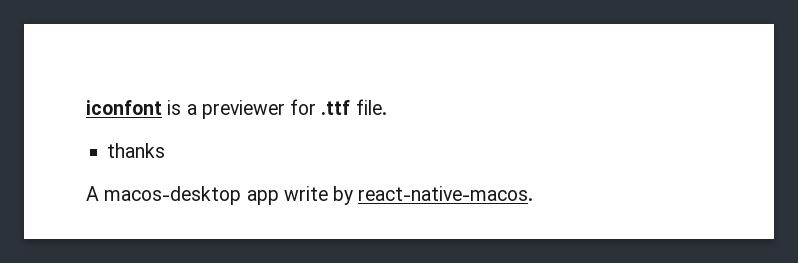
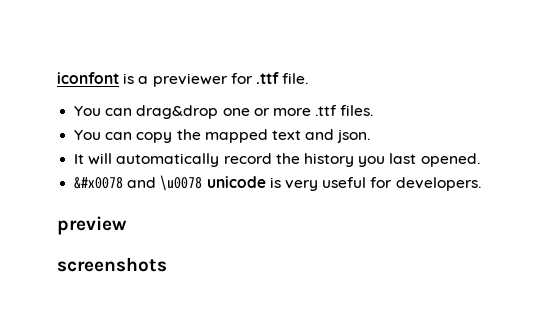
- thanks
- A macos-desktop app write by react-native-macos.
+ You can drag&drop one or more .ttf files.
+ You can copy the mapped text and json.
+ It will automatically record the history you last opened.
+ &#x0078 and \u0078 unicode is very useful for developers.
+ preview
+ screenshots

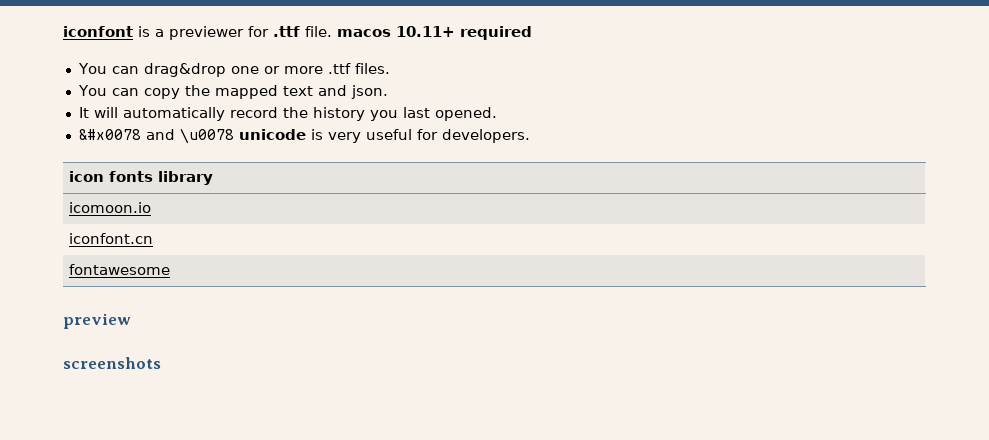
- iconfont is a previewer for .ttf file.
+ iconfont is a previewer for .ttf file. macos 10.11+ required
+ icon fonts library
+ icomoon.io
+ iconfont.cn
+ fontawesome

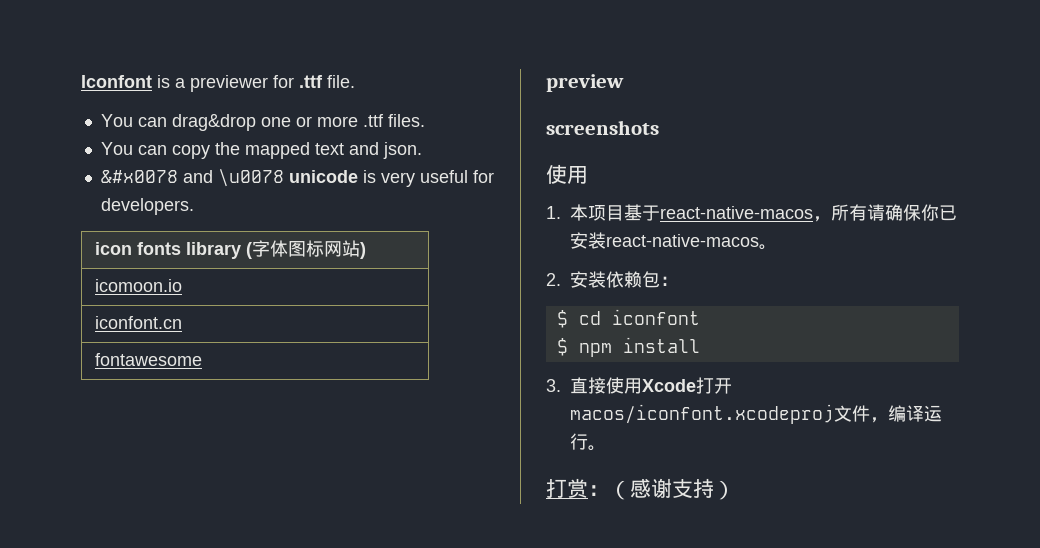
- iconfont is a previewer for .ttf file. macos 10.11+ required
+ Iconfont is a previewer for .ttf file.
- It will automatically record the history you last opened.
- icon fonts library
+ icon fonts library (字体图标网站)
  screenshots
+ 使用
+ 1.本项目基于react-native-macos，所有请确保你已安装react-native-macos。
+ 2.安装依赖包：
+ $ cd iconfont
+ $ npm install
+ 3.直接使用Xcode打开macos/iconfont.xcodeproj文件，编译运行。
+ 打赏：（感谢支持）

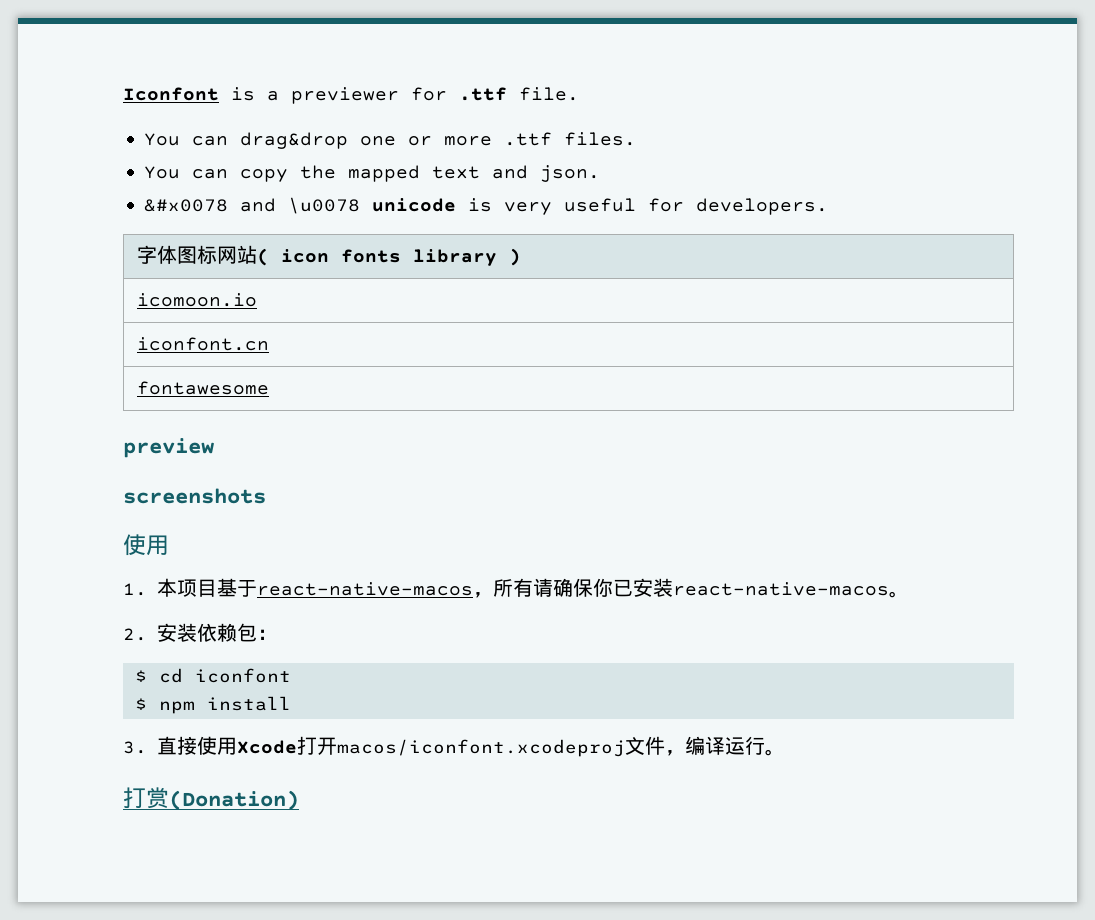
- icon fonts library (字体图标网站)
+ 字体图标网站( icon fonts library )
- 打赏：（感谢支持）
+ 打赏(Donation)

